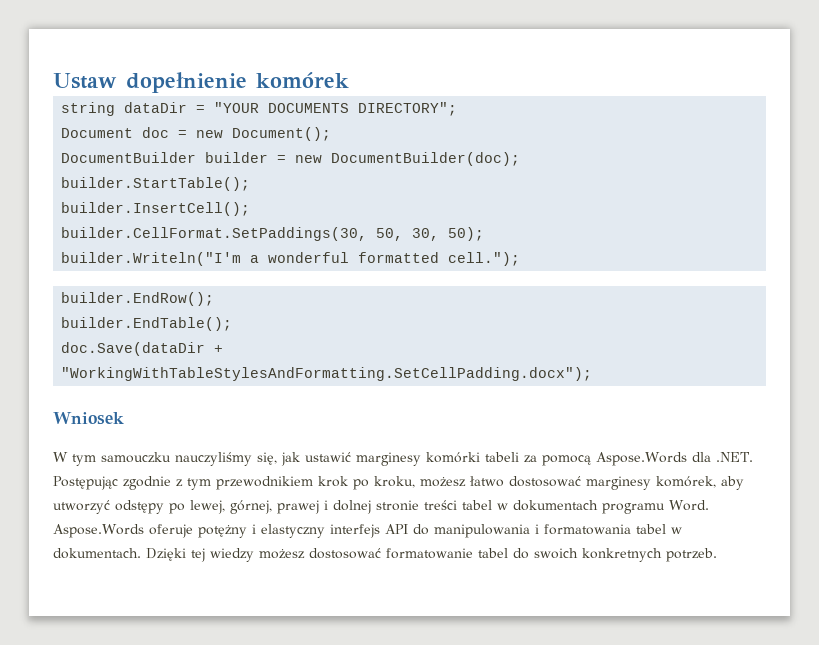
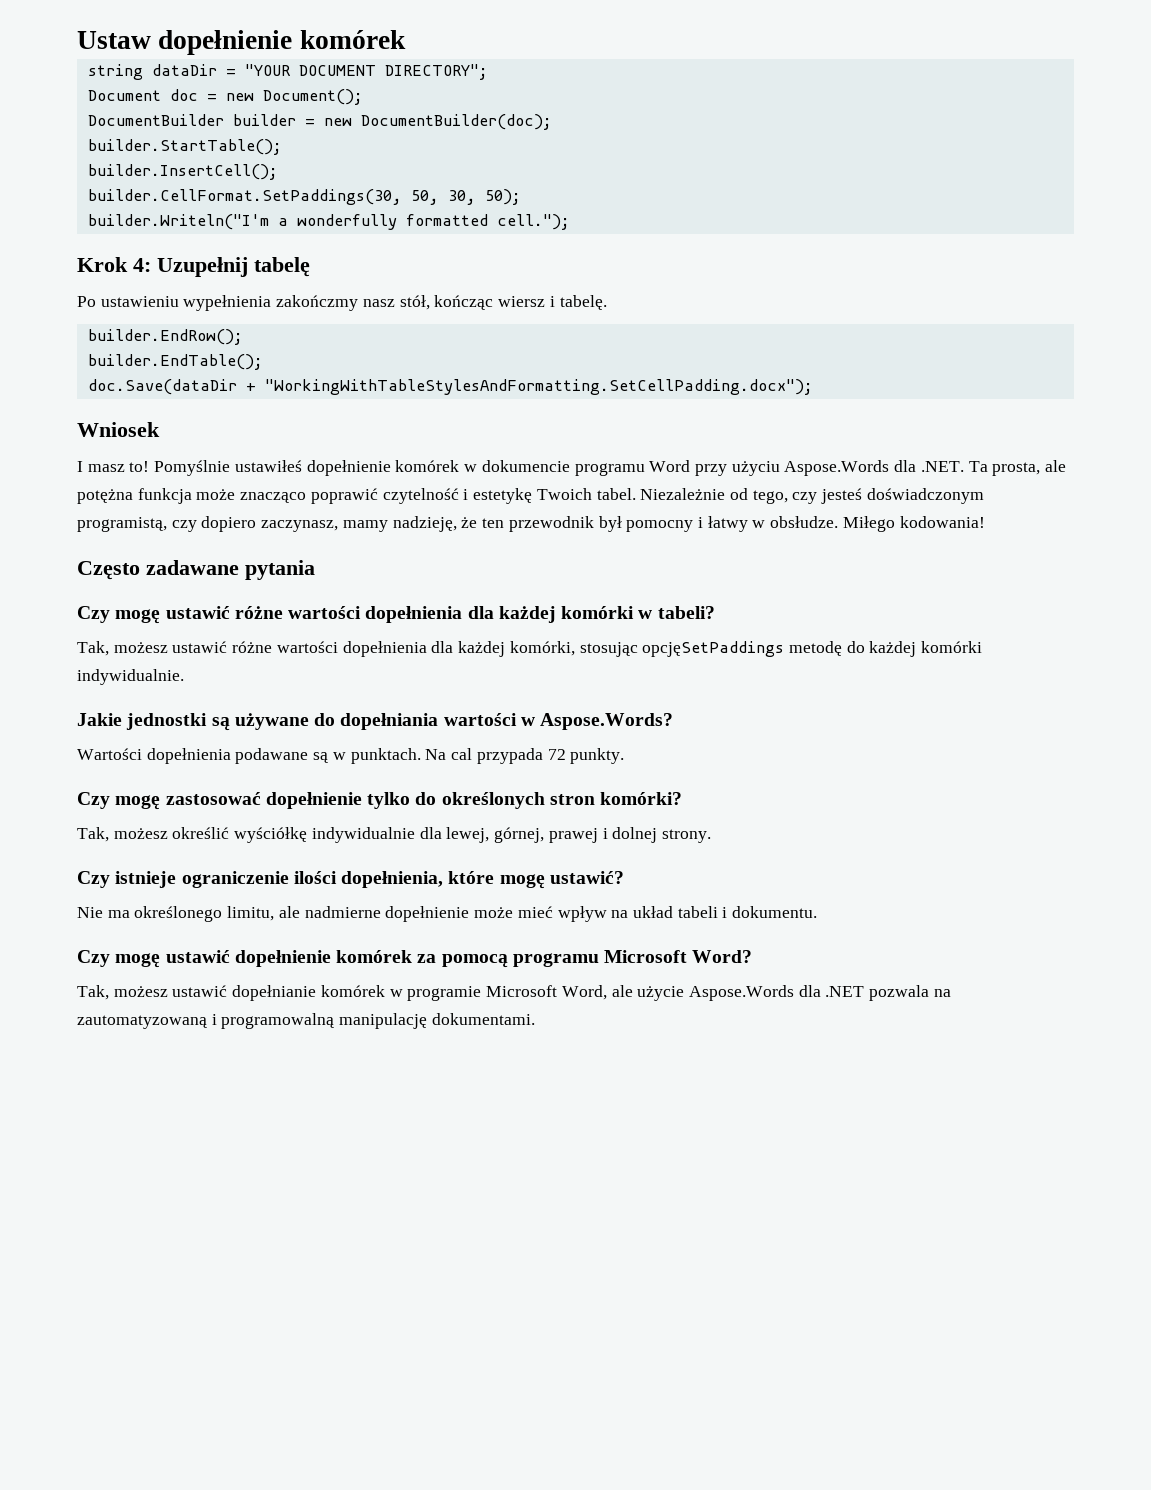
- string dataDir = "YOUR DOCUMENTS DIRECTORY";
+ string dataDir = "YOUR DOCUMENT DIRECTORY";
- builder.Writeln("I'm a wonderful formatted cell.");
+ builder.Writeln("I'm a wonderfully formatted cell.");
+ Krok 4: Uzupełnij tabelę
+ Po ustawieniu wypełnienia zakończmy nasz stół, kończąc wiersz i tabelę.
- W tym samouczku nauczyliśmy się, jak ustawić marginesy komórki tabeli za pomocą Aspose.Words dla .NET. Postępując zgodnie z tym przewodnikiem krok po kroku, możesz łatwo dostosować marginesy komórek, aby utworzyć odstępy po lewej, górnej, prawej i dolnej stronie treści tabel w dokumentach programu Word. Aspose.Words oferuje potężny i elastyczny interfejs API do manipulowania i formatowania tabel w dokumentach. Dzięki tej wiedzy możesz dostosować formatowanie tabel do swoich konkretnych potrzeb.
+ I masz to! Pomyślnie ustawiłeś dopełnienie komórek w dokumencie programu Word przy użyciu Aspose.Words dla .NET. Ta prosta, ale potężna funkcja może znacząco poprawić czytelność i estetykę Twoich tabel. Niezależnie od tego, czy jesteś doświadczonym programistą, czy dopiero zaczynasz, mamy nadzieję, że ten przewodnik był pomocny i łatwy w obsłudze. Miłego kodowania!
+ Często zadawane pytania
+ Czy mogę ustawić różne wartości dopełnienia dla każdej komórki w tabeli?
+ Tak, możesz ustawić różne wartości dopełnienia dla każdej komórki, stosując opcjęSetPaddings metodę do każdej komórki indywidualnie.
+ Jakie jednostki są używane do dopełniania wartości w Aspose.Words?
+ Wartości dopełnienia podawane są w punktach. Na cal przypada 72 punkty.
+ Czy mogę zastosować dopełnienie tylko do określonych stron komórki?
+ Tak, możesz określić wyściółkę indywidualnie dla lewej, górnej, prawej i dolnej strony.
+ Czy istnieje ograniczenie ilości dopełnienia, które mogę ustawić?
+ Nie ma określonego limitu, ale nadmierne dopełnienie może mieć wpływ na układ tabeli i dokumentu.
+ Czy mogę ustawić dopełnienie komórek za pomocą programu Microsoft Word?
+ Tak, możesz ustawić dopełnianie komórek w programie Microsoft Word, ale użycie Aspose.Words dla .NET pozwala na zautomatyzowaną i programowalną manipulację dokumentami.

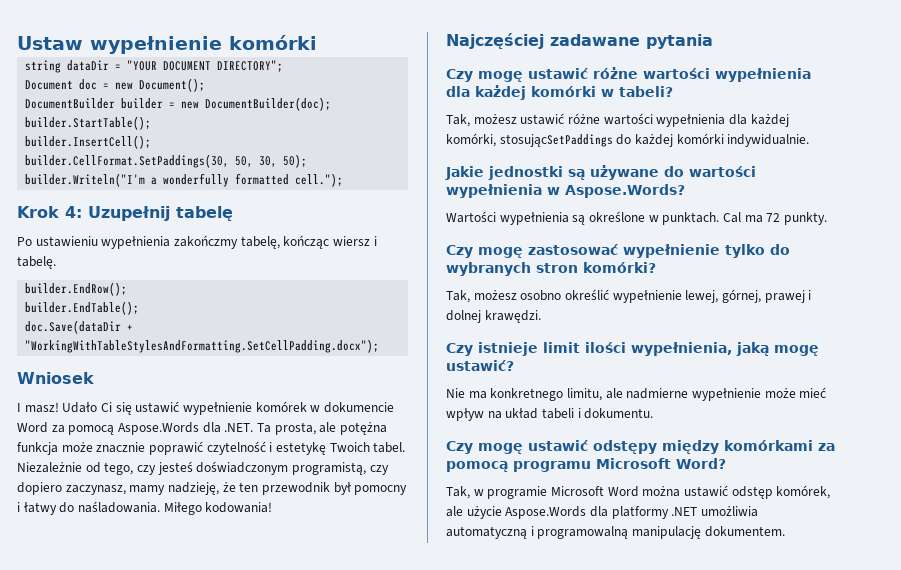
- Ustaw dopełnienie komórek
+ Ustaw wypełnienie komórki
- Po ustawieniu wypełnienia zakończmy nasz stół, kończąc wiersz i tabelę.
+ Po ustawieniu wypełnienia zakończmy tabelę, kończąc wiersz i tabelę.
- I masz to! Pomyślnie ustawiłeś dopełnienie komórek w dokumencie programu Word przy użyciu Aspose.Words dla .NET. Ta prosta, ale potężna funkcja może znacząco poprawić czytelność i estetykę Twoich tabel.
+ I masz! Udało Ci się ustawić wypełnienie komórek w dokumencie Word za pomocą Aspose.Words dla .NET. Ta prosta, ale potężna funkcja może znacznie poprawić czytelność i estetykę Twoich tabel.
- Niezależnie od tego, czy jesteś doświadczonym programistą, czy dopiero zaczynasz, mamy nadzieję, że ten przewodnik był pomocny i łatwy w obsłudze.
+ Niezależnie od tego, czy jesteś doświadczonym programistą, czy dopiero zaczynasz, mamy nadzieję, że ten przewodnik był pomocny i łatwy do naśladowania.
- Często zadawane pytania
+ Najczęściej zadawane pytania
- Czy mogę ustawić różne wartości dopełnienia dla każdej komórki w tabeli?
+ Czy mogę ustawić różne wartości wypełnienia dla każdej komórki w tabeli?
- Tak, możesz ustawić różne wartości dopełnienia dla każdej komórki, stosując opcjęSetPaddings metodę do każdej komórki indywidualnie.
+ Tak, możesz ustawić różne wartości wypełnienia dla każdej komórki, stosującSetPaddings do każdej komórki indywidualnie.
- Jakie jednostki są używane do dopełniania wartości w Aspose.Words?
+ Jakie jednostki są używane do wartości wypełnienia w Aspose.Words?
- Wartości dopełnienia podawane są w punktach. Na cal przypada 72 punkty.
+ Wartości wypełnienia są określone w punktach. Cal ma 72 punkty.
- Czy mogę zastosować dopełnienie tylko do określonych stron komórki?
+ Czy mogę zastosować wypełnienie tylko do wybranych stron komórki?
- Tak, możesz określić wyściółkę indywidualnie dla lewej, górnej, prawej i dolnej strony.
+ Tak, możesz osobno określić wypełnienie lewej, górnej, prawej i dolnej krawędzi.
- Czy istnieje ograniczenie ilości dopełnienia, które mogę ustawić?
+ Czy istnieje limit ilości wypełnienia, jaką mogę ustawić?
- Nie ma określonego limitu, ale nadmierne dopełnienie może mieć wpływ na układ tabeli i dokumentu.
+ Nie ma konkretnego limitu, ale nadmierne wypełnienie może mieć wpływ na układ tabeli i dokumentu.
- Czy mogę ustawić dopełnienie komórek za pomocą programu Microsoft Word?
+ Czy mogę ustawić odstępy między komórkami za pomocą programu Microsoft Word?
- Tak, możesz ustawić dopełnianie komórek w programie Microsoft Word, ale użycie Aspose.Words dla .NET pozwala na zautomatyzowaną i programowalną manipulację dokumentami.
+ Tak, w programie Microsoft Word można ustawić odstęp komórek, ale użycie Aspose.Words dla platformy .NET umożliwia automatyczną i programowalną manipulację dokumentem.

